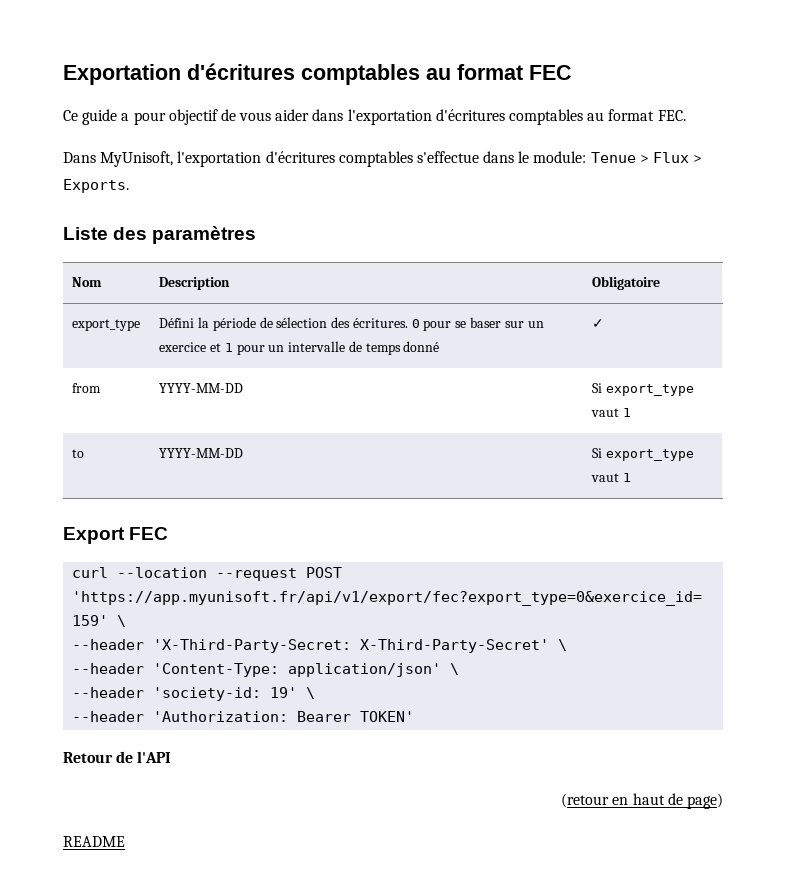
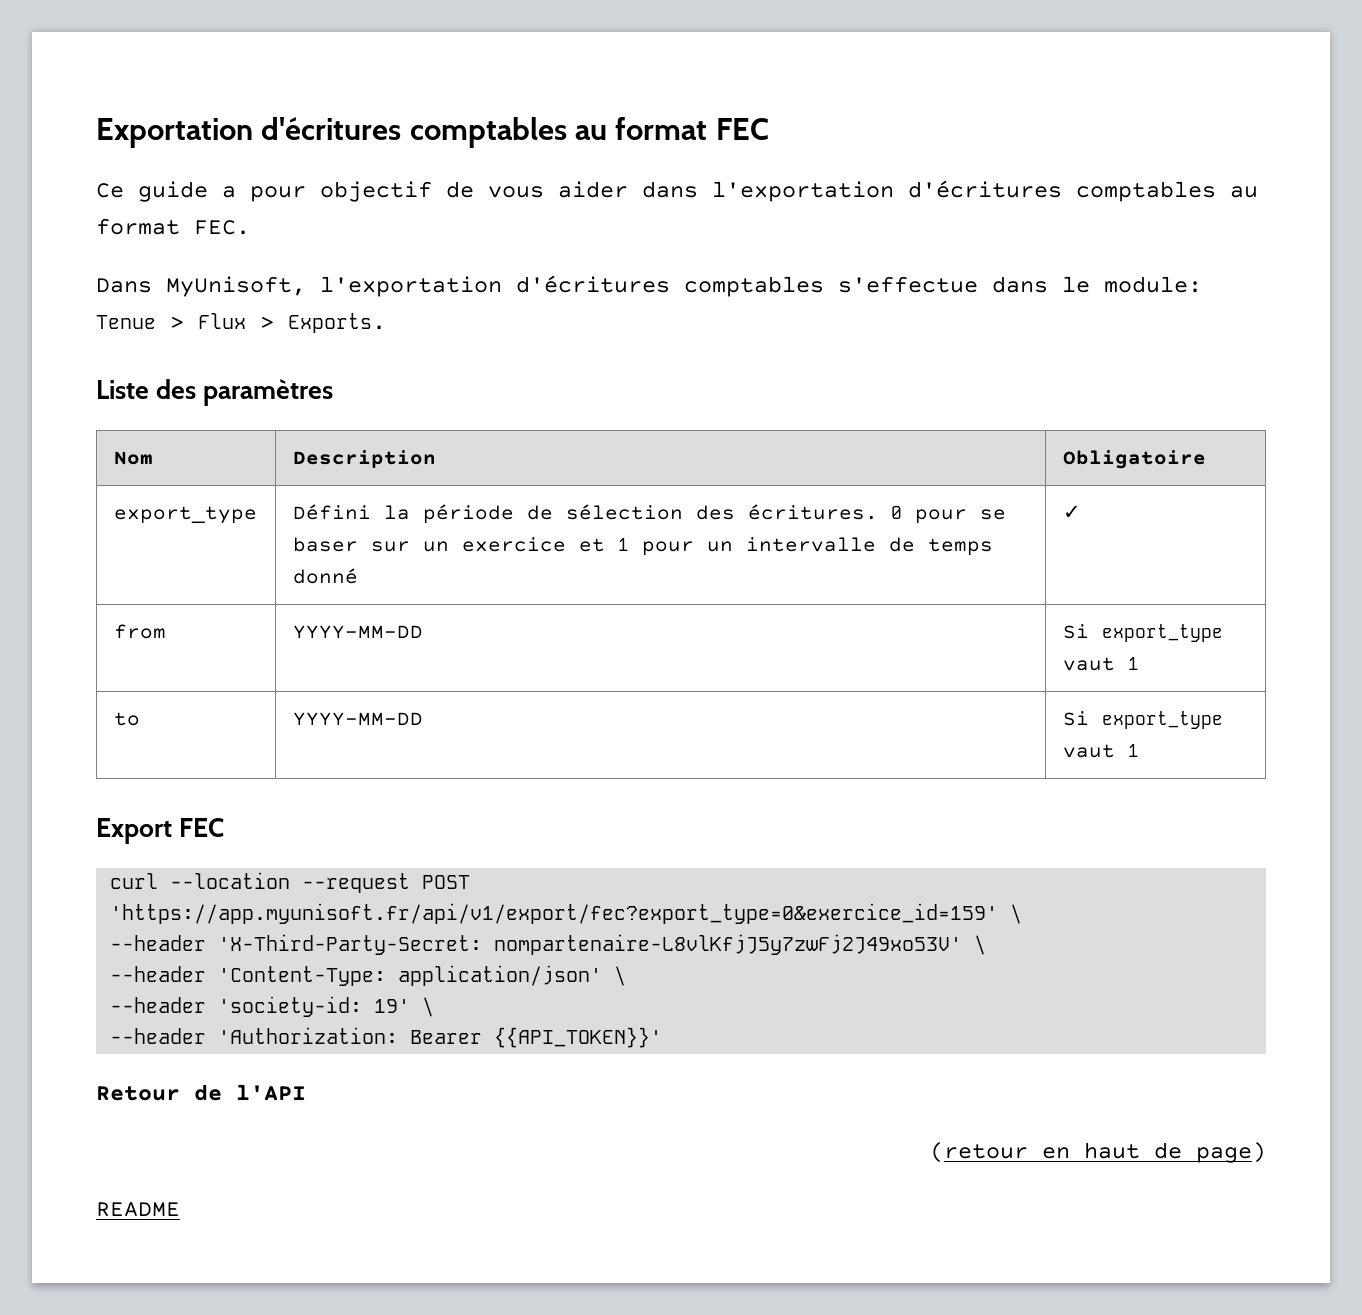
- --header 'X-Third-Party-Secret: X-Third-Party-Secret' \
+ --header 'X-Third-Party-Secret: nompartenaire-L8vlKfjJ5y7zwFj2J49xo53V' \
- --header 'Authorization: Bearer TOKEN'
+ --header 'Authorization: Bearer {{API_TOKEN}}'

